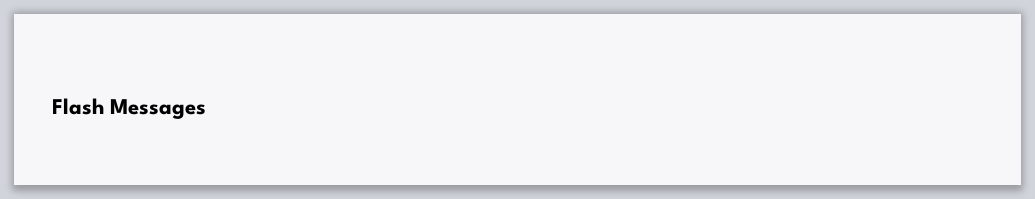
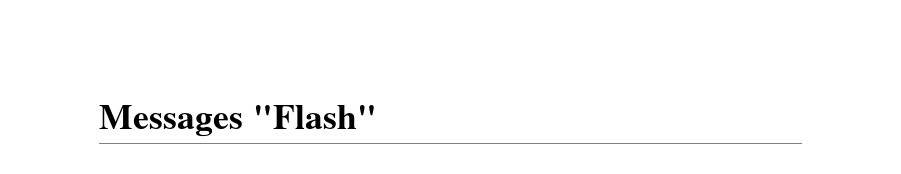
- Flash Messages
+ Messages "Flash"

